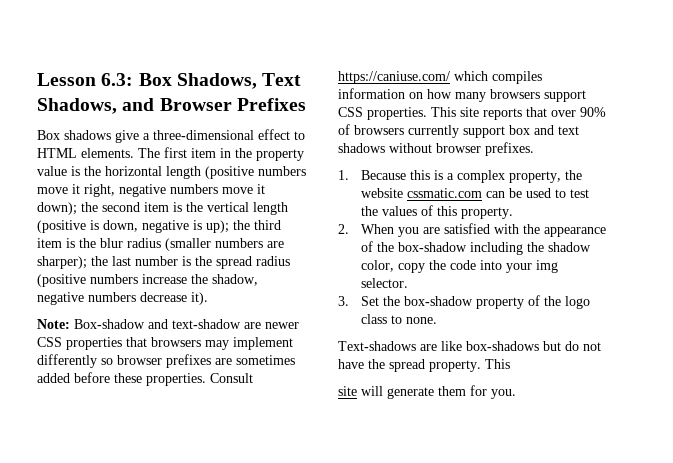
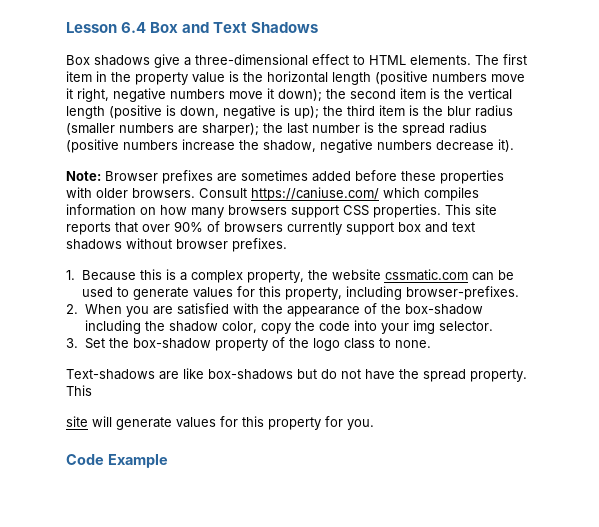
- Lesson 6.3: Box Shadows, Text Shadows, and Browser Prefixes
+ Lesson 6.4 Box and Text Shadows
- Note: Box-shadow and text-shadow are newer CSS properties that browsers may implement differently so browser prefixes are sometimes added before these properties.
+ Note: Browser prefixes are sometimes added before these properties with older browsers.
- 1. Because this is a complex property, the website cssmatic.com can be used to test the values of this property.
+ 1. Because this is a complex property, the website cssmatic.com can be used to generate values for this property, including browser-prefixes.
- site will generate them for you.
+ site will generate values for this property for you.
+ Code Example

